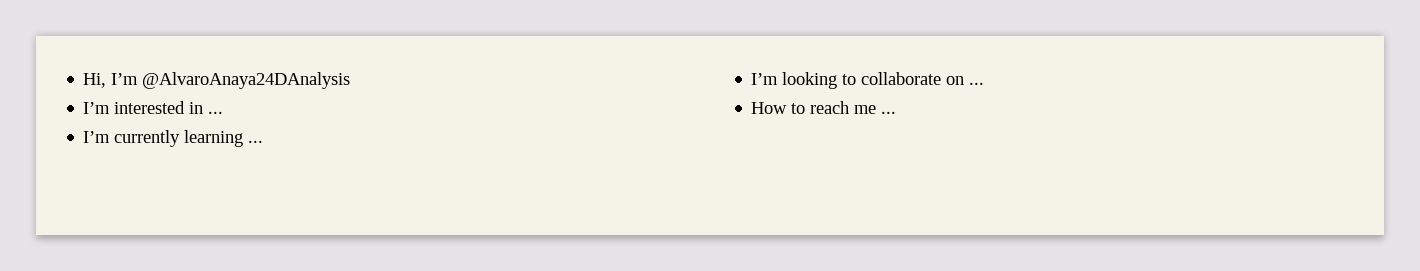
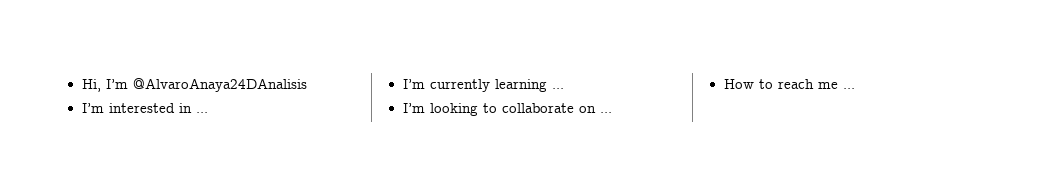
- Hi, I’m @AlvaroAnaya24DAnalysis
+ Hi, I’m @AlvaroAnaya24DAnalisis

